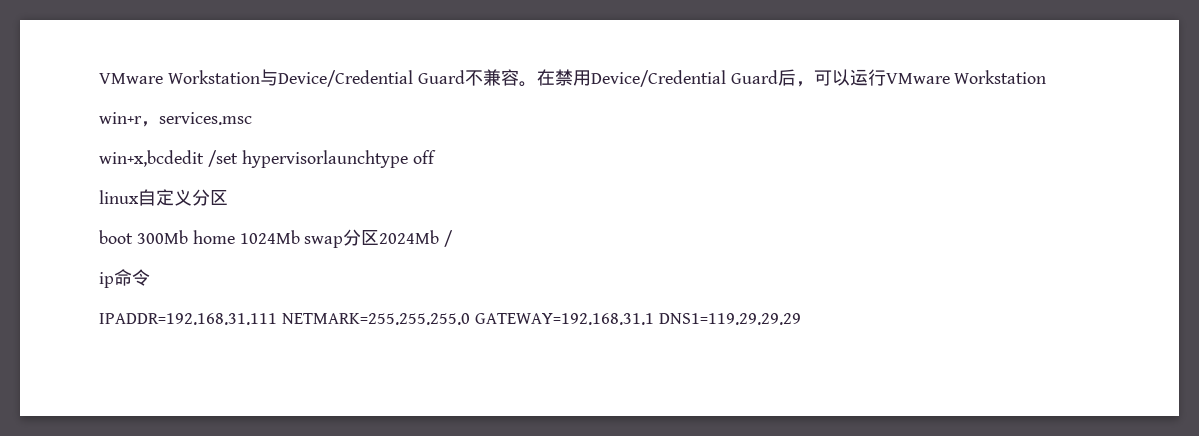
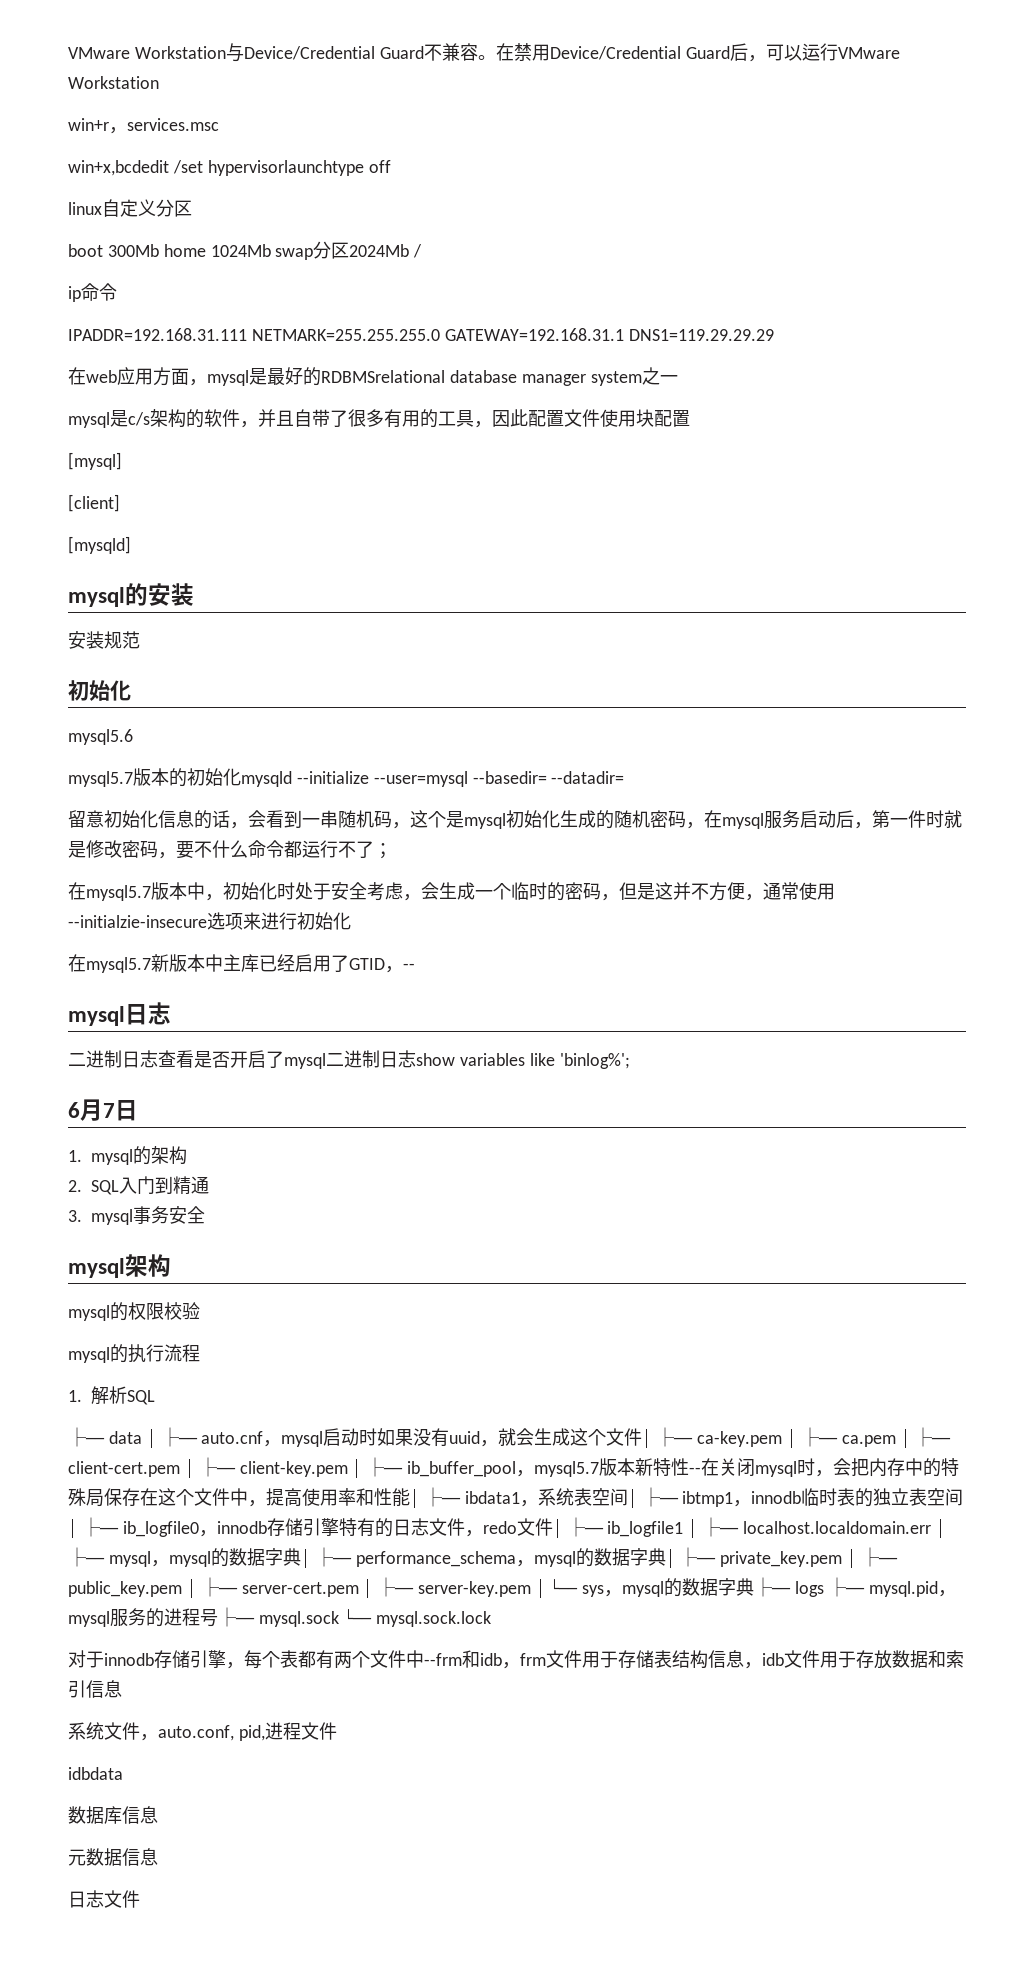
+ 在web应用方面，mysql是最好的RDBMSrelational database manager system之一
+ mysql是c/s架构的软件，并且自带了很多有用的工具，因此配置文件使用块配置
+ [mysql]
+ [client]
+ [mysqld]
+ mysql的安装
+ 安装规范
+ 初始化
+ mysql5.6
+ mysql5.7版本的初始化mysqld --initialize --user=mysql --basedir= --datadir=
+ 留意初始化信息的话，会看到一串随机码，这个是mysql初始化生成的随机密码，在mysql服务启动后，第一件时就是修改密码，要不什么命令都运行不了；
+ 在mysql5.7版本中，初始化时处于安全考虑，会生成一个临时的密码，但是这并不方便，通常使用--initialzie-insecure选项来进行初始化
+ 在mysql5.7新版本中主库已经启用了GTID，--
+ mysql日志
+ 二进制日志查看是否开启了mysql二进制日志show variables like 'binlog%';
+ 6月7日
+ 1. mysql的架构
+ 2. SQL入门到精通
+ 3. mysql事务安全
+ mysql架构
+ mysql的权限校验
+ mysql的执行流程
+ 1.解析SQL
+ ├── data │ ├── auto.cnf，mysql启动时如果没有uuid，就会生成这个文件│ ├── ca-key.pem │ ├── ca.pem │ ├── client-cert.pem │ ├── client-key.pem │ ├── ib_buffer_pool，mysql5.7版本新特性--在关闭mysql时，会把内存中的特殊局保存在这个文件中，提高使用率和性能│ ├── ibdata1，系统表空间│ ├── ibtmp1，innodb临时表的独立表空间│ ├── ib_logfile0，innodb存储引擎特有的日志文件，redo文件│ ├── ib_logfile1 │ ├── localhost.localdomain.err │ ├── mysql，mysql的数据字典│ ├── performance_schema，mysql的数据字典│ ├── private_key.pem │ ├── public_key.pem │ ├── server-cert.pem │ ├── server-key.pem │ └── sys，mysql的数据字典├── logs ├── mysql.pid，mysql服务的进程号├── mysql.sock └── mysql.sock.lock
+ 对于innodb存储引擎，每个表都有两个文件中--frm和idb，frm文件用于存储表结构信息，idb文件用于存放数据和索引信息
+ 系统文件，auto.conf, pid,进程文件
+ idbdata
+ 数据库信息
+ 元数据信息
+ 日志文件

